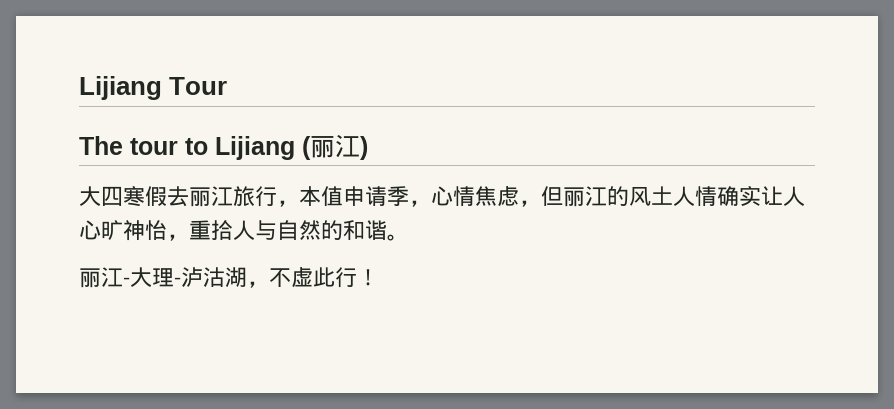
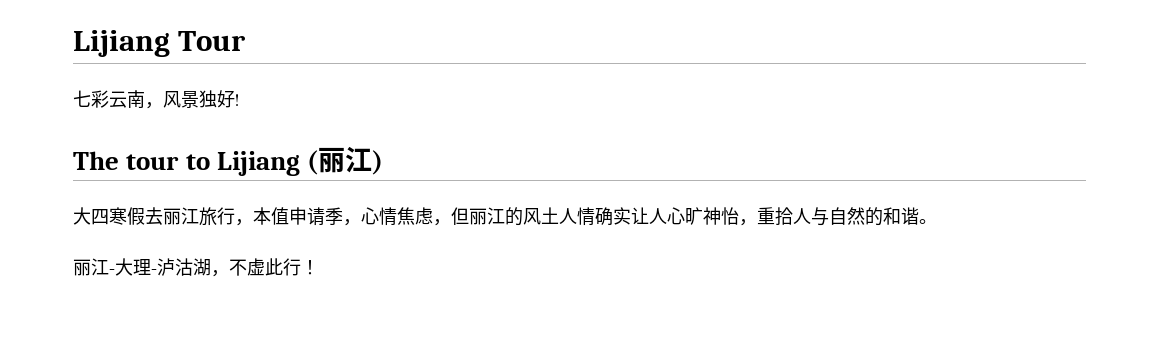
+ 七彩云南，风景独好!

